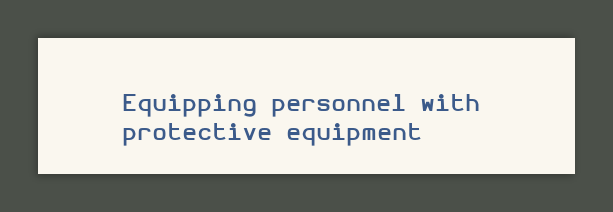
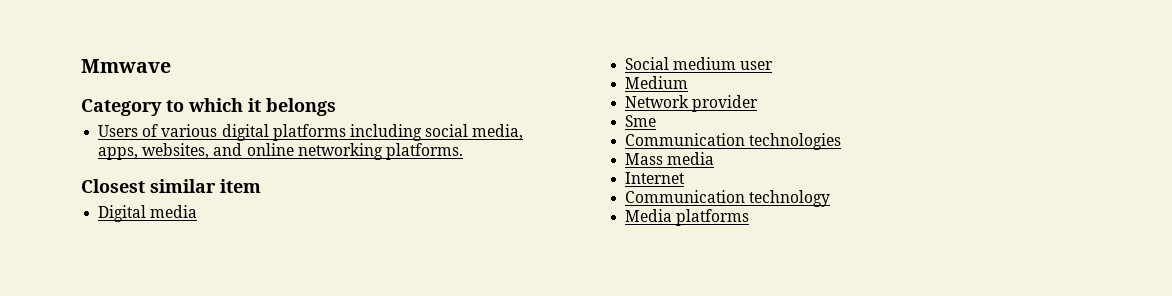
- Equipping personnel with protective equipment
+ Mmwave
+ Category to which it belongs
+ Users of various digital platforms including social media, apps, websites, and online networking platforms.
+ Closest similar item
+ Digital media
+ Social medium user
+ Medium
+ Network provider
+ Sme
+ Communication technologies
+ Mass media
+ Internet
+ Communication technology
+ Media platforms

